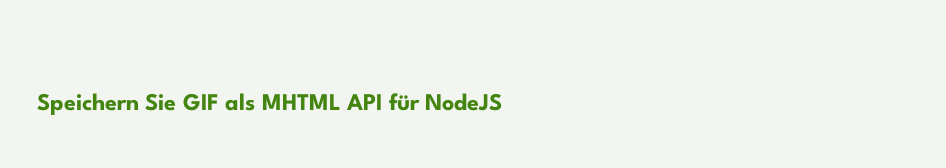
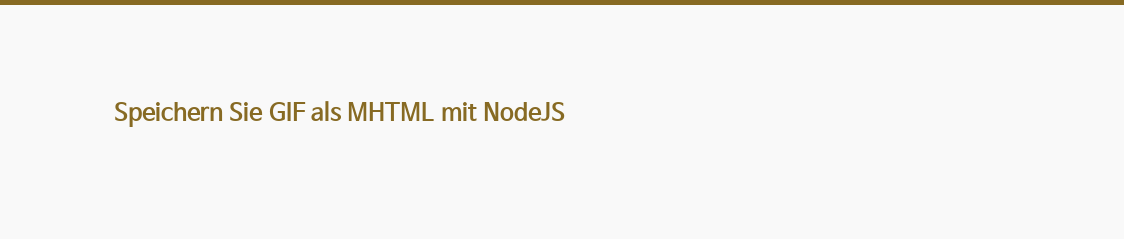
- Speichern Sie GIF als MHTML API für NodeJS
+ Speichern Sie GIF als MHTML mit NodeJS

